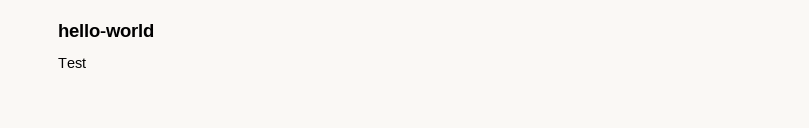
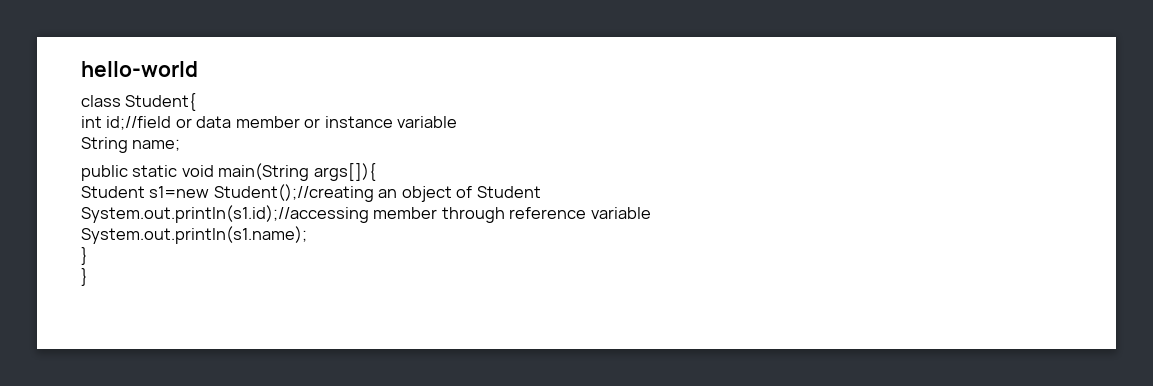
- Test
+ class Student{
+ int id;//field or data member or instance variable
+ String name;
+ public static void main(String args[]){
+ Student s1=new Student();//creating an object of Student
+ System.out.println(s1.id);//accessing member through reference variable
+ System.out.println(s1.name);
+ }
+ }

